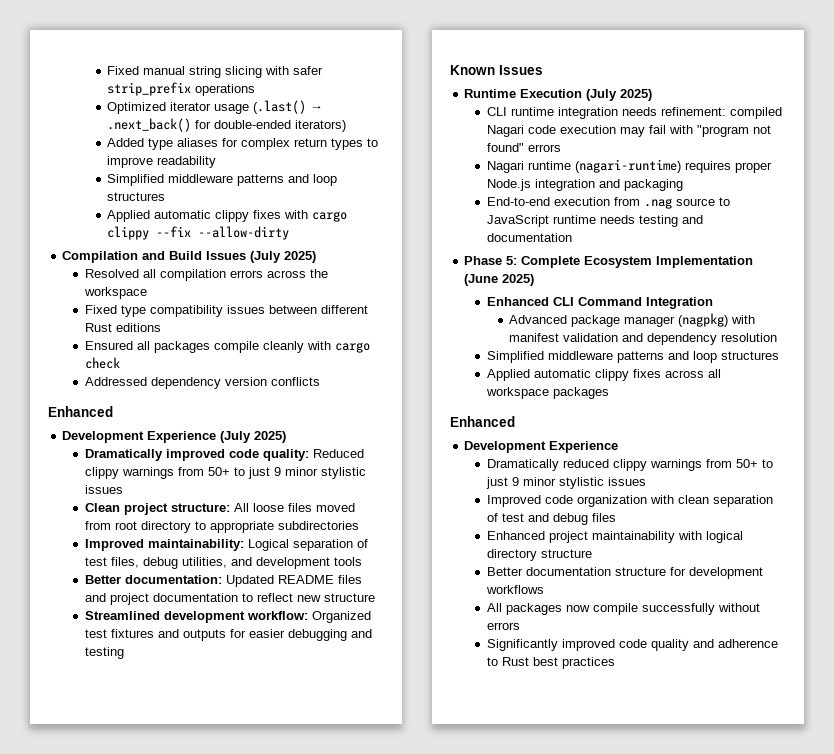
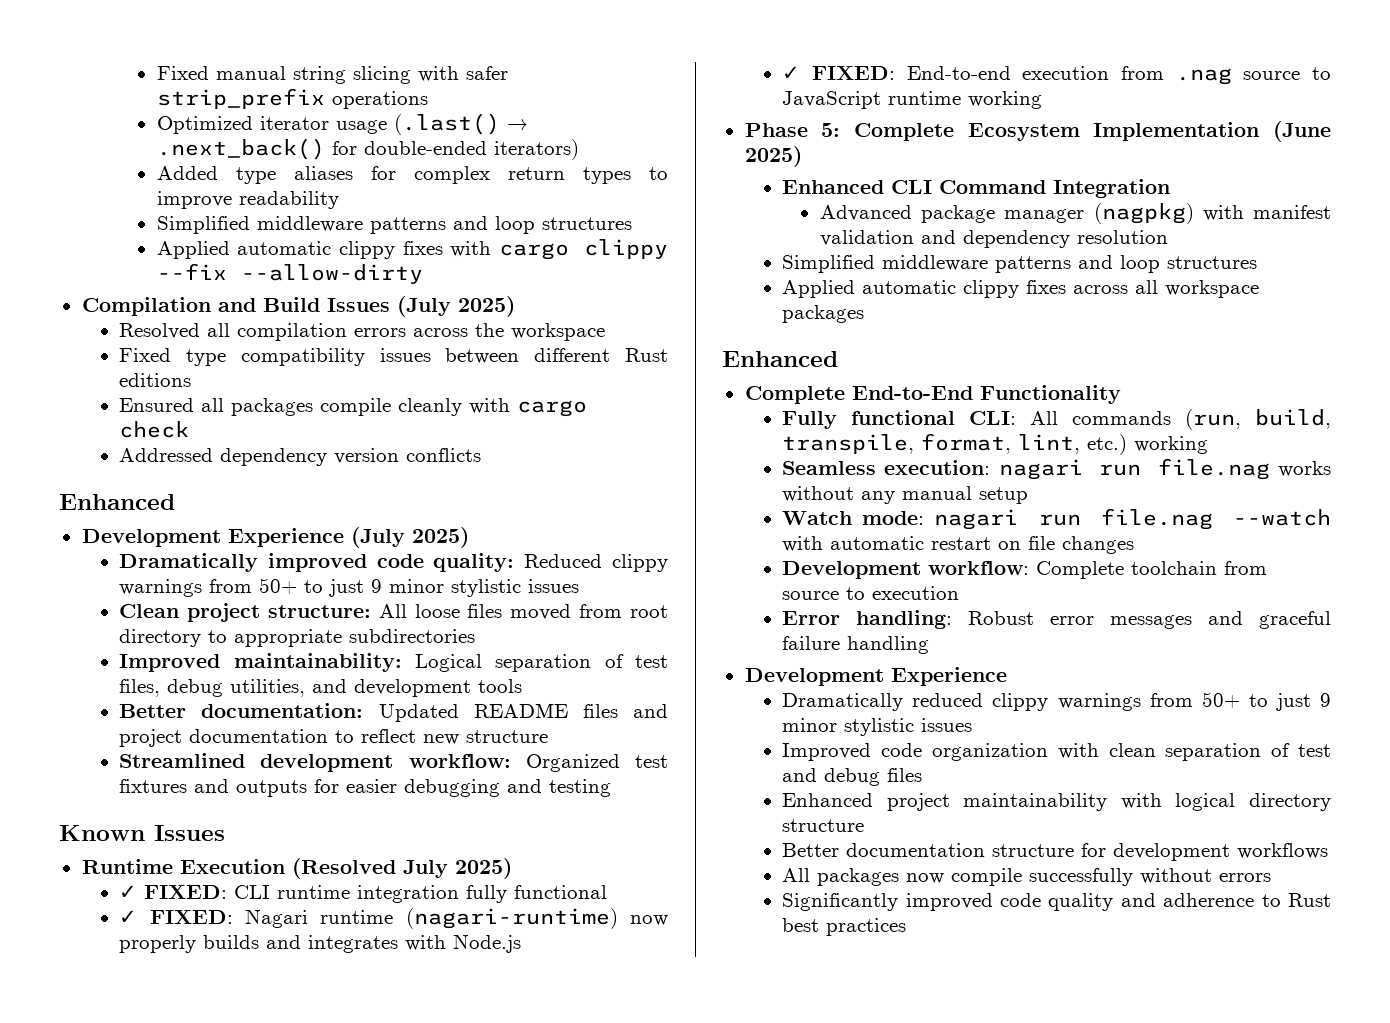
- Runtime Execution (July 2025)
- CLI runtime integration needs refinement: compiled Nagari code execution may fail with "program not found" errors
- Nagari runtime (nagari-runtime) requires proper Node.js integration and packaging
- End-to-end execution from .nag source to JavaScript runtime needs testing and documentation
+ Runtime Execution (Resolved July 2025)
+ ✓ FIXED: CLI runtime integration fully functional
+ ✓ FIXED: Nagari runtime (nagari-runtime) now properly builds and integrates with Node.js
+ ✓ FIXED: End-to-end execution from .nag source to JavaScript runtime working
+ Complete End-to-End Functionality
+ Fully functional CLI: All commands (run, build, transpile, format, lint, etc.) working
+ Seamless execution: nagari run file.nag works without any manual setup
+ Watch mode: nagari run file.nag --watch with automatic restart on file changes
+ Development workflow: Complete toolchain from source to execution
+ Error handling: Robust error messages and graceful failure handling

